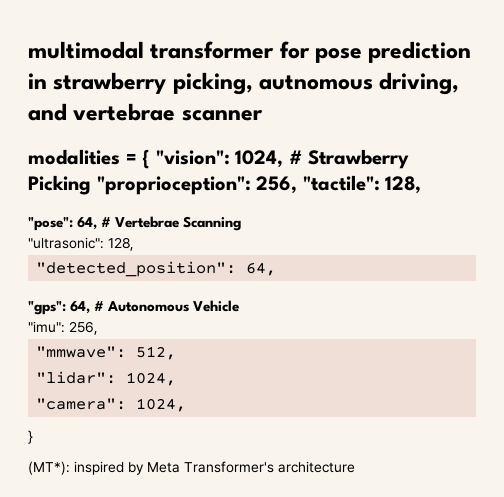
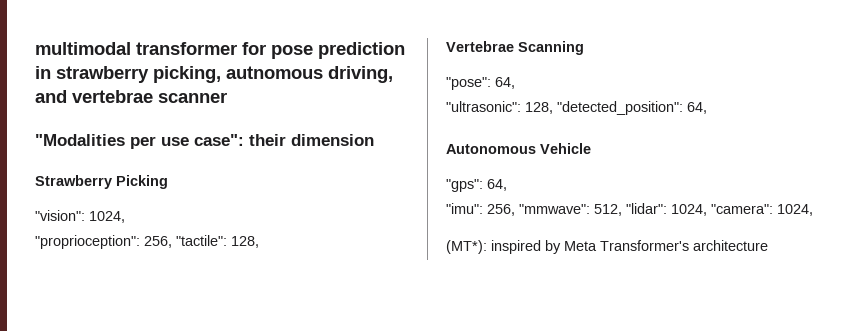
- modalities = { "vision": 1024, # Strawberry Picking "proprioception": 256, "tactile": 128,
+ "Modalities per use case": their dimension
+ Strawberry Picking
+ "vision": 1024,
+ "proprioception": 256, "tactile": 128,
- "pose": 64, # Vertebrae Scanning
+ Vertebrae Scanning
+ "pose": 64,
- "ultrasonic": 128,
- "detected_position": 64,
+ "ultrasonic": 128, "detected_position": 64,
- "gps": 64, # Autonomous Vehicle
+ Autonomous Vehicle
+ "gps": 64,
- "imu": 256,
- "mmwave": 512,
- "lidar": 1024,
- "camera": 1024,
+ "imu": 256, "mmwave": 512, "lidar": 1024, "camera": 1024,
- }

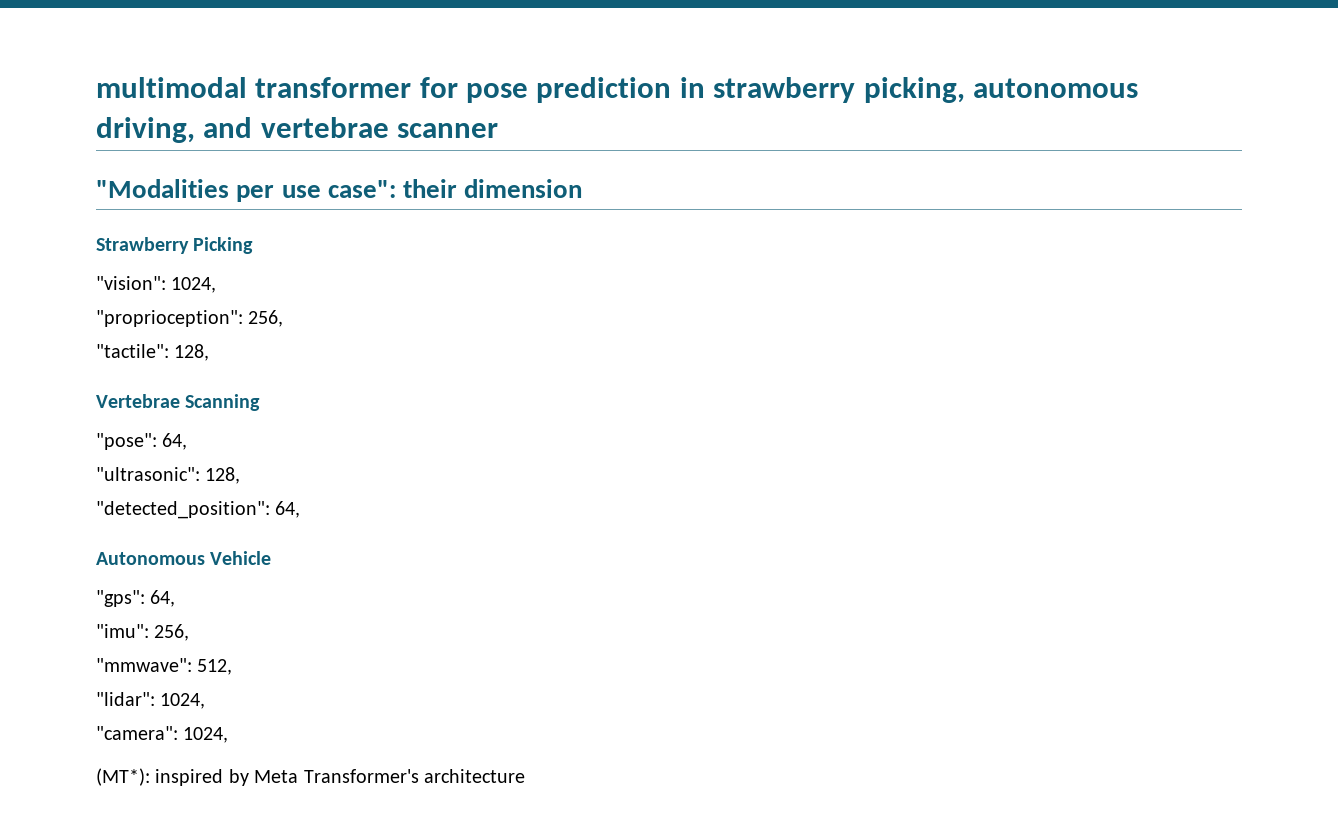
- multimodal transformer for pose prediction in strawberry picking, autnomous driving, and vertebrae scanner
+ multimodal transformer for pose prediction in strawberry picking, autonomous driving, and vertebrae scanner
- "proprioception": 256, "tactile": 128,
+ "proprioception": 256,
+ "tactile": 128,
- "ultrasonic": 128, "detected_position": 64,
+ "ultrasonic": 128,
+ "detected_position": 64,
- "imu": 256, "mmwave": 512, "lidar": 1024, "camera": 1024,
+ "imu": 256,
+ "mmwave": 512,
+ "lidar": 1024,
+ "camera": 1024,

